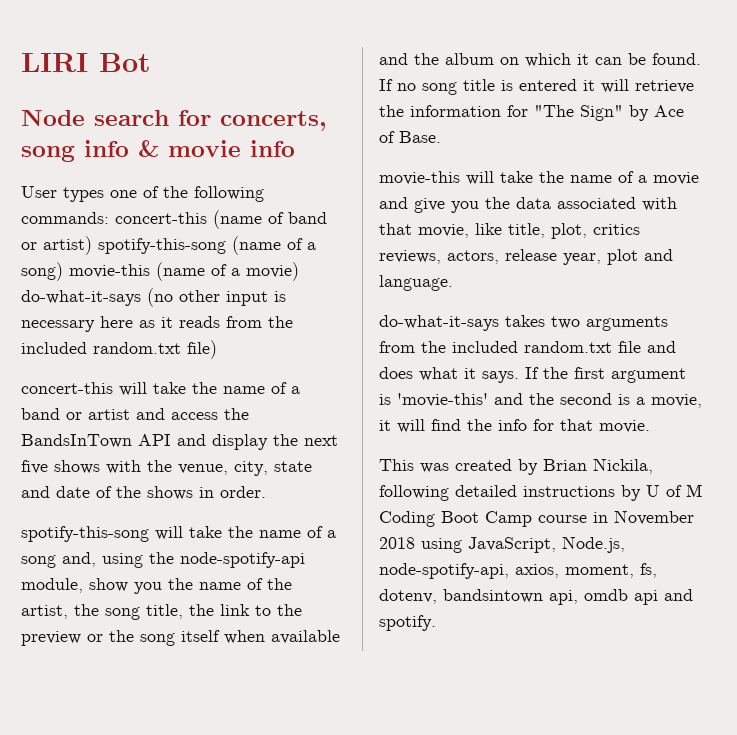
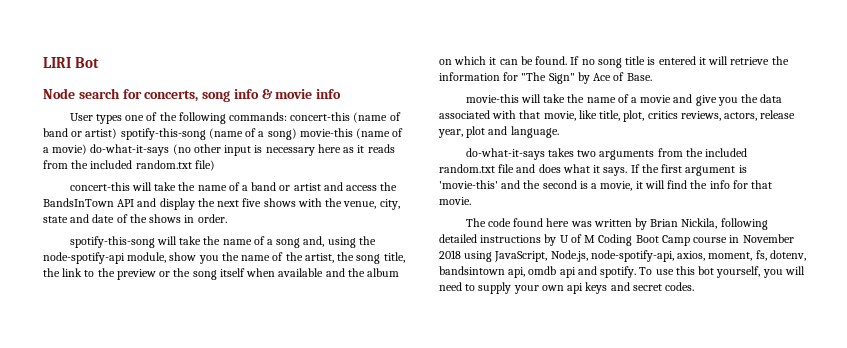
- This was created by Brian Nickila, following detailed instructions by U of M Coding Boot Camp course in November 2018 using JavaScript, Node.js, node-spotify-api, axios, moment, fs, dotenv, bandsintown api, omdb api and spotify.
+ The code found here was written by Brian Nickila, following detailed instructions by U of M Coding Boot Camp course in November 2018 using JavaScript, Node.js, node-spotify-api, axios, moment, fs, dotenv, bandsintown api, omdb api and spotify.
+ To use this bot yourself, you will need to supply your own api keys and secret codes.

